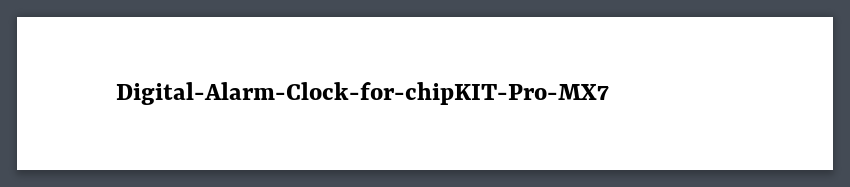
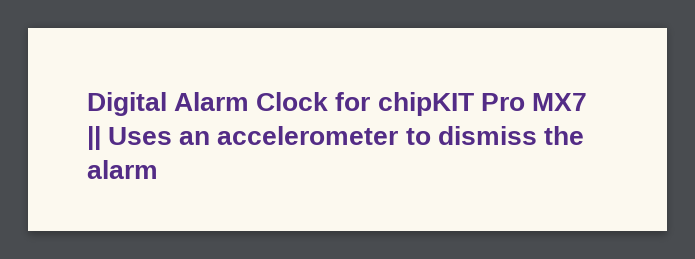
- Digital-Alarm-Clock-for-chipKIT-Pro-MX7
+ Digital Alarm Clock for chipKIT Pro MX7 || Uses an accelerometer to dismiss the alarm

